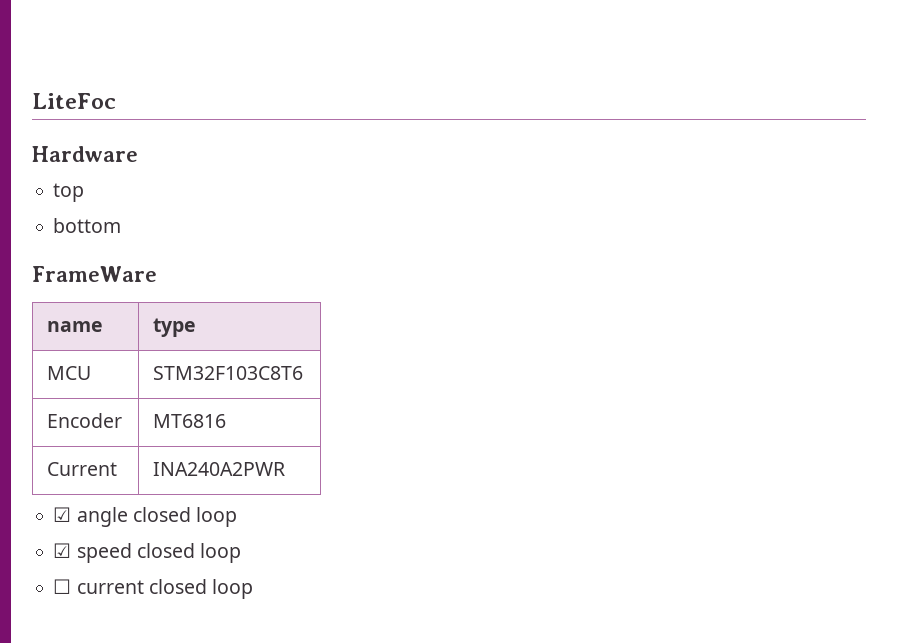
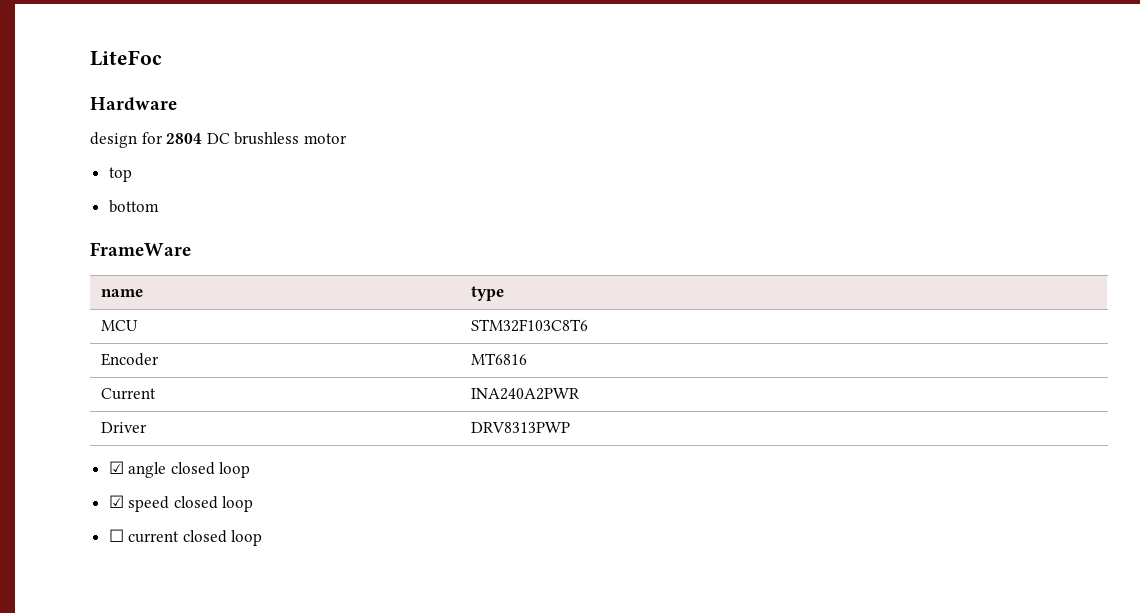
+ design for 2804 DC brushless motor
+ Driver | DRV8313PWP

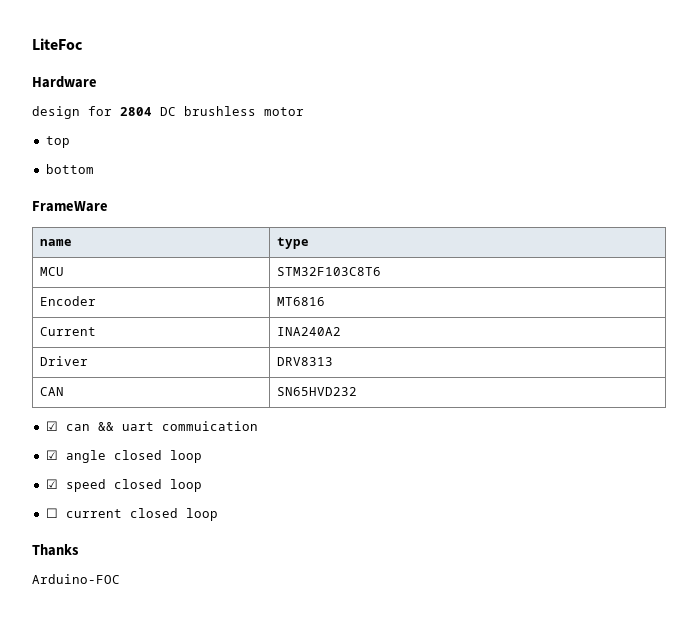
- Current | INA240A2PWR
+ Current | INA240A2
- Driver | DRV8313PWP
+ Driver | DRV8313
+ CAN | SN65HVD232
+ ☑ can && uart commuication
+ Thanks
+ Arduino-FOC

